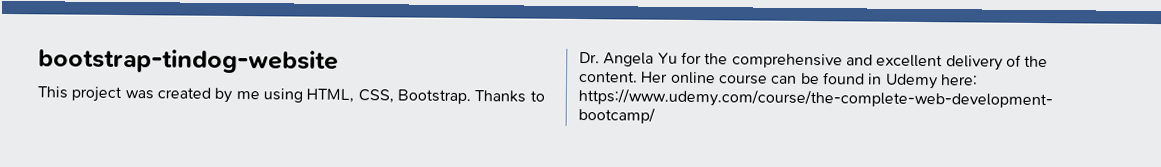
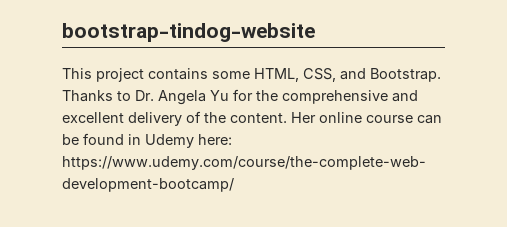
- This project was created by me using HTML, CSS, Bootstrap.
+ This project contains some HTML, CSS, and Bootstrap.

